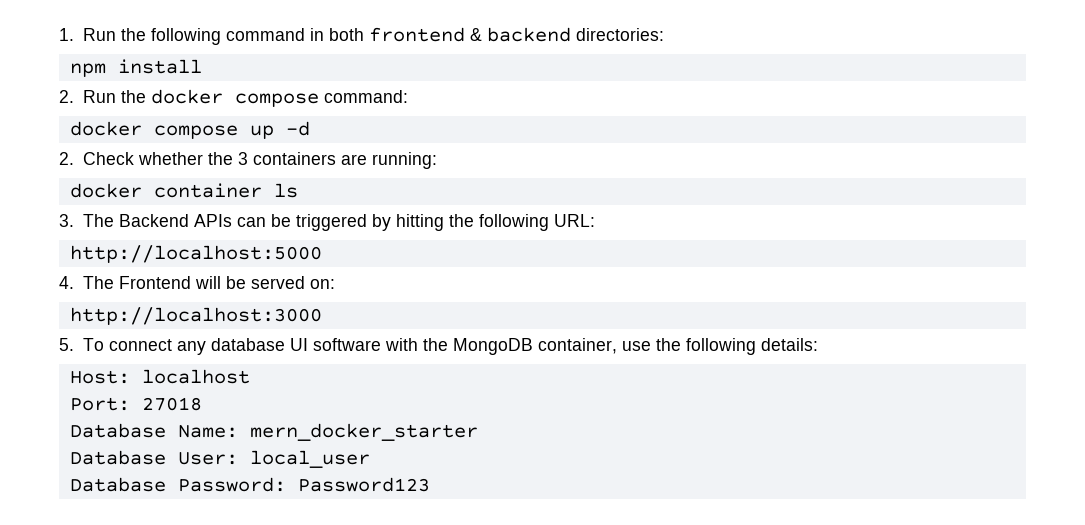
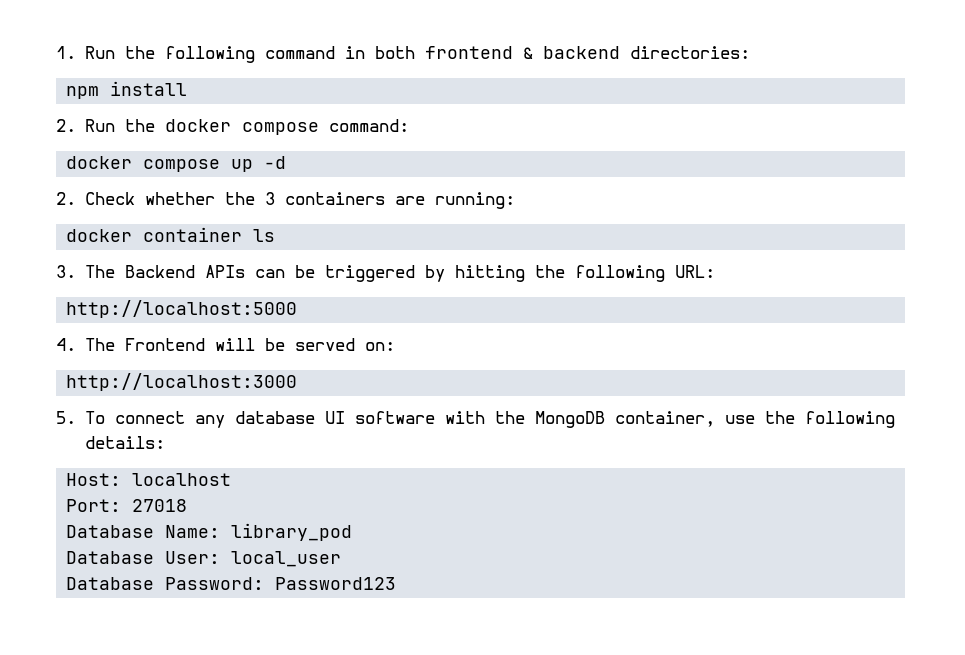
- Database Name: mern_docker_starter
+ Database Name: library_pod

